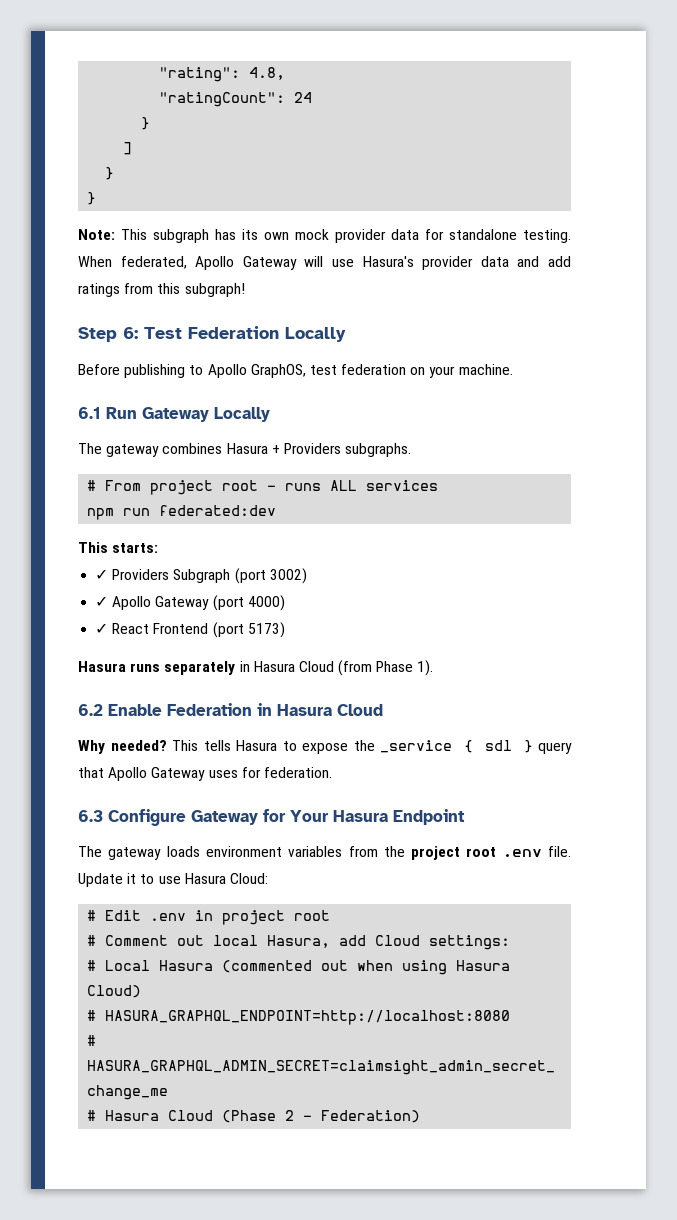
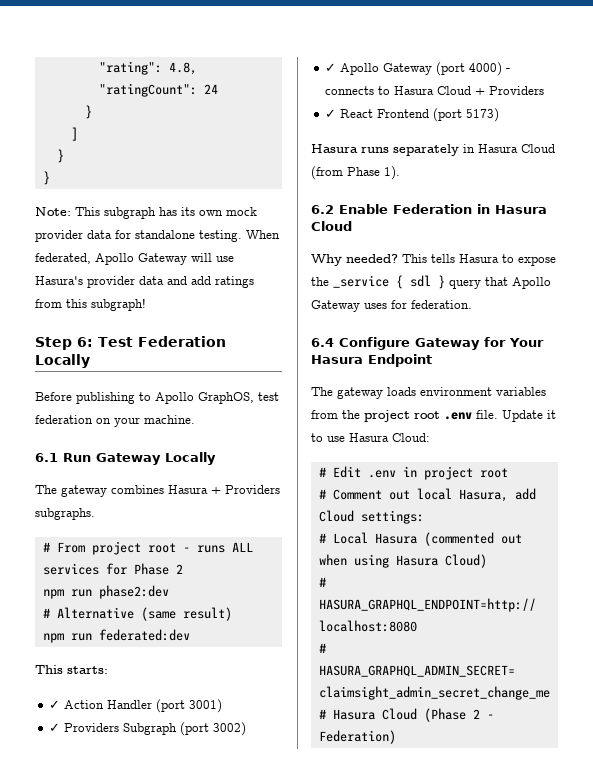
- # From project root - runs ALL services
+ # From project root - runs ALL services for Phase 2
+ npm run phase2:dev
+ # Alternative (same result)
+ ✓ Action Handler (port 3001)
- ✓ Apollo Gateway (port 4000)
+ ✓ Apollo Gateway (port 4000) - connects to Hasura Cloud + Providers
- 6.3 Configure Gateway for Your Hasura Endpoint
+ 6.4 Configure Gateway for Your Hasura Endpoint

